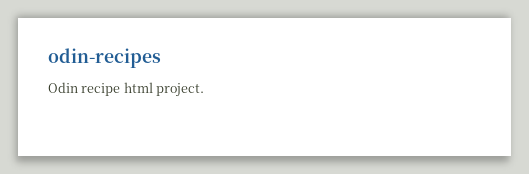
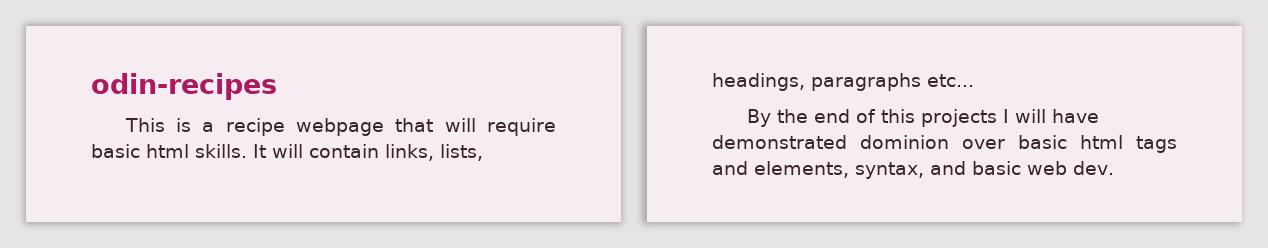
- Odin recipe html project.
+ This is a recipe webpage that will require basic html skills. It will contain links, lists, headings, paragraphs etc...
+ By the end of this projects I will have demonstrated dominion over basic html tags and elements, syntax, and basic web dev.

